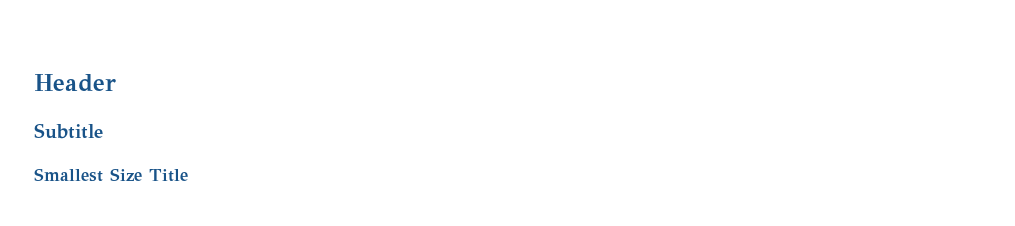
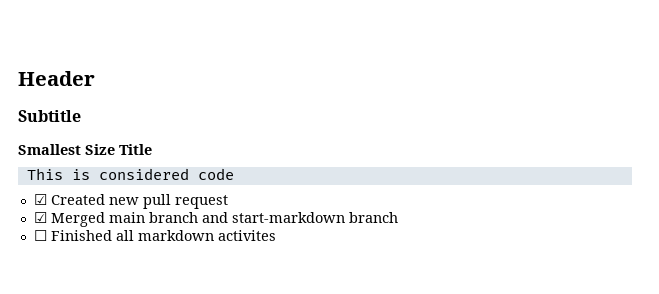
+ This is considered code
+ ☑ Created new pull request
+ ☑ Merged main branch and start-markdown branch
+ ☐ Finished all markdown activites

